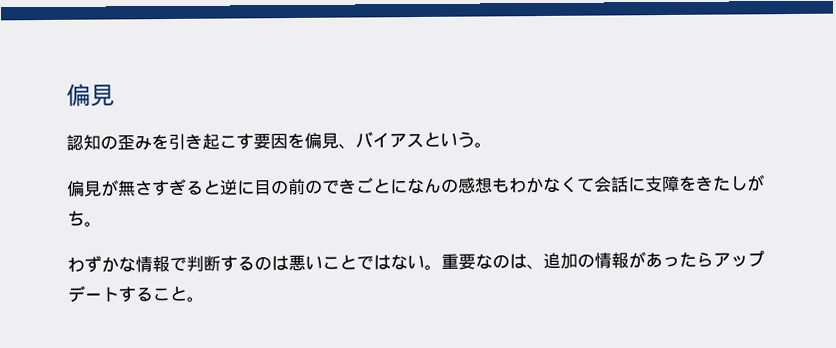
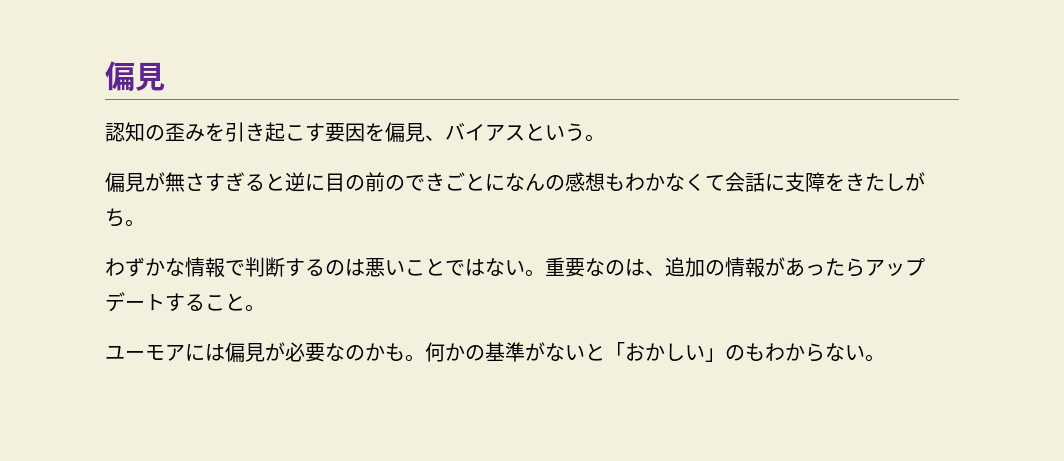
+ ユーモアには偏見が必要なのかも。何かの基準がないと「おかしい」のもわからない。

